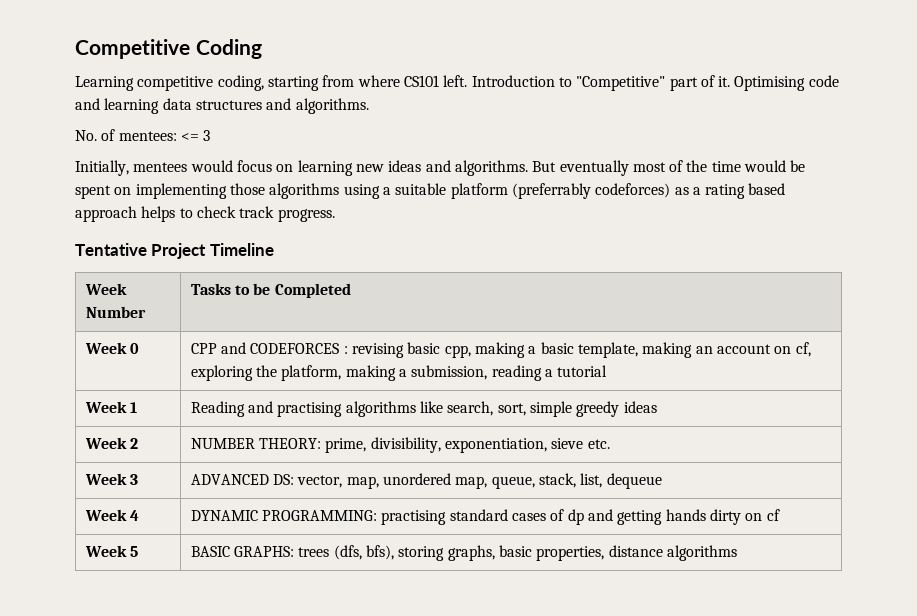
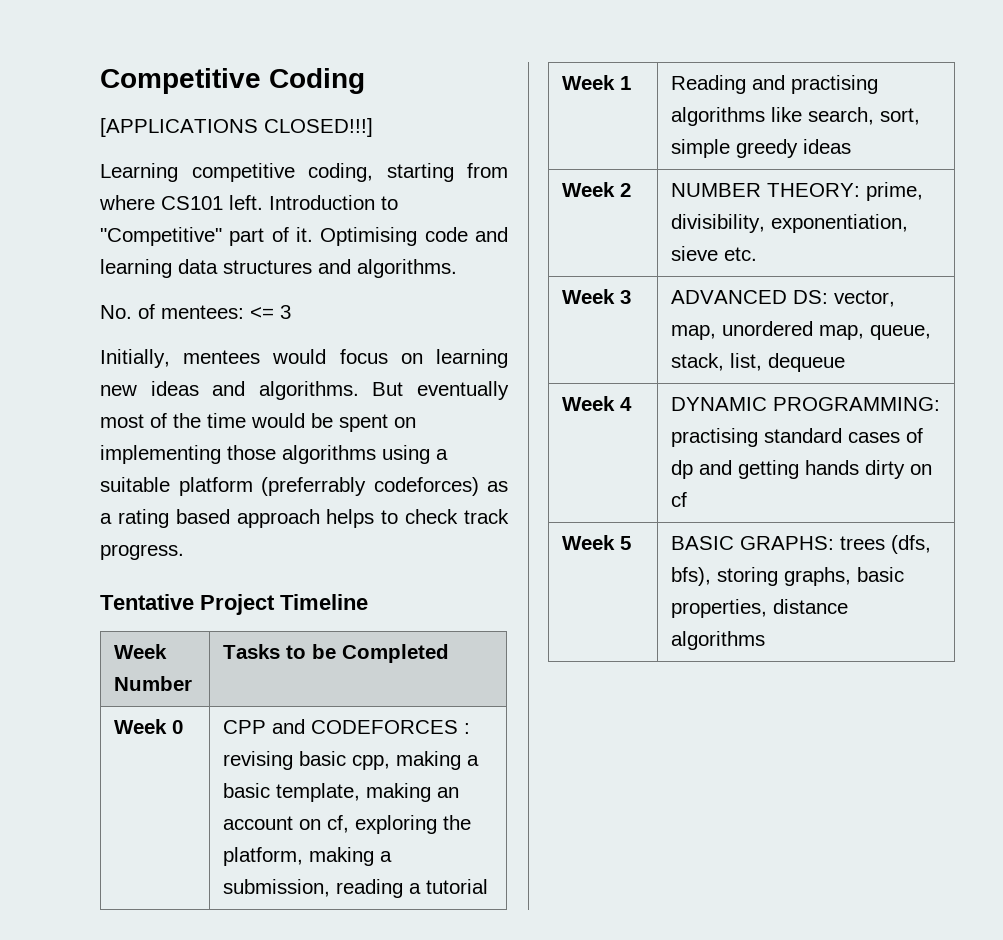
+ [APPLICATIONS CLOSED!!!]

